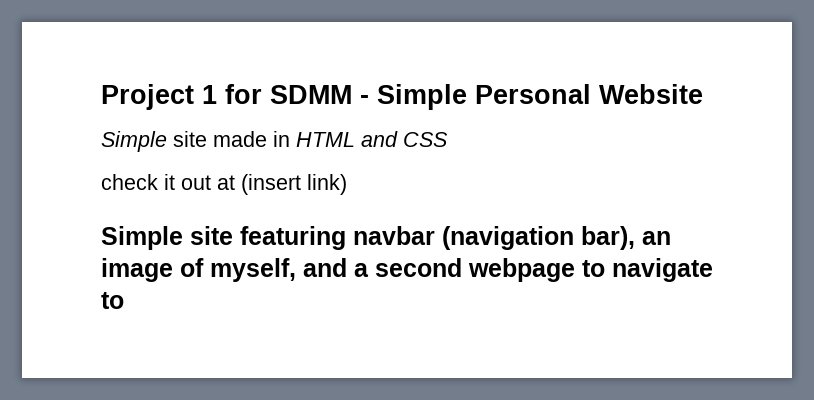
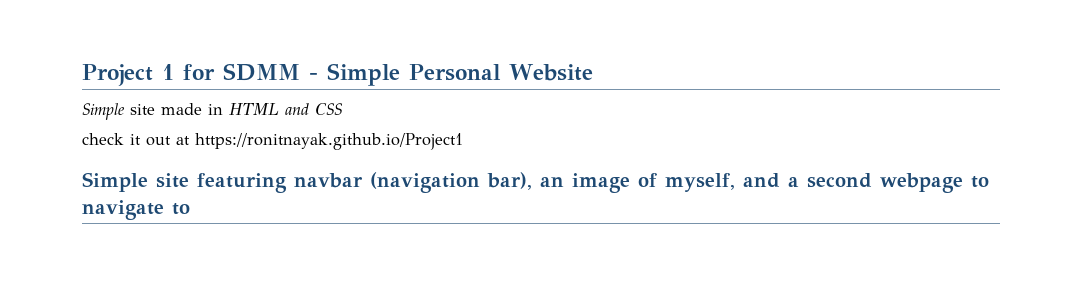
- check it out at (insert link)
+ check it out at https://ronitnayak.github.io/Project1

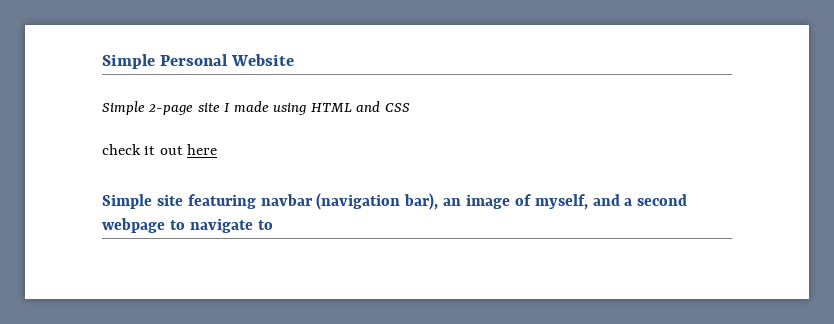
- Project 1 for SDMM - Simple Personal Website
+ Simple Personal Website
- Simple site made in HTML and CSS
+ Simple 2-page site I made using HTML and CSS
- check it out at https://ronitnayak.github.io/Project1
+ check it out here

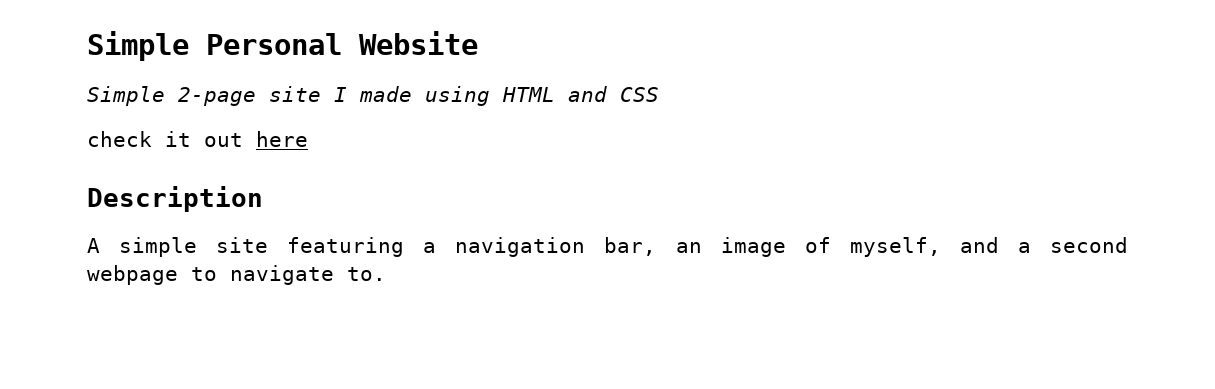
- Simple site featuring navbar (navigation bar), an image of myself, and a second webpage to navigate to
+ Description
+ A simple site featuring a navigation bar, an image of myself, and a second webpage to navigate to.

